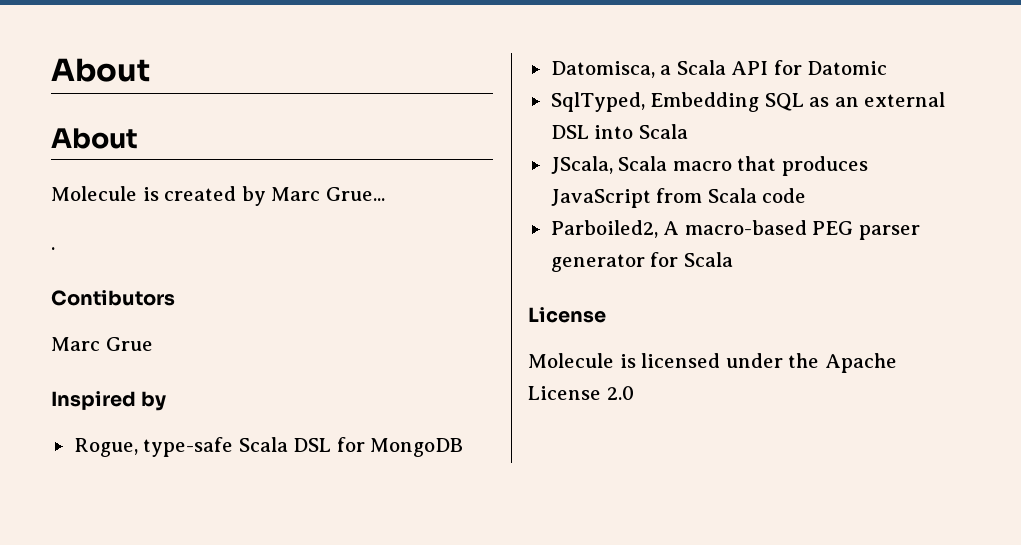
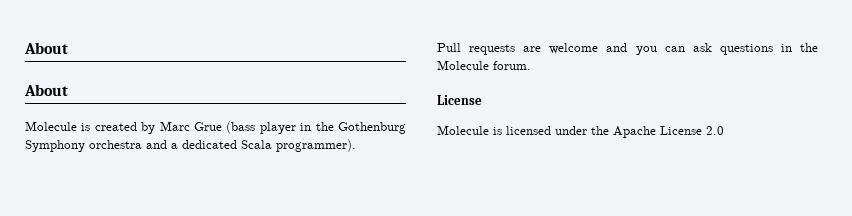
- Molecule is created by Marc Grue...
- .
- Contibutors
- Marc Grue
- Inspired by
- Rogue, type-safe Scala DSL for MongoDB
- Datomisca, a Scala API for Datomic
- SqlTyped, Embedding SQL as an external DSL into Scala
- JScala, Scala macro that produces JavaScript from Scala code
- Parboiled2, A macro-based PEG parser generator for Scala
+ Molecule is created by Marc Grue (bass player in the Gothenburg Symphony orchestra and a dedicated Scala programmer).
+ Pull requests are welcome and you can ask questions in the Molecule forum.

